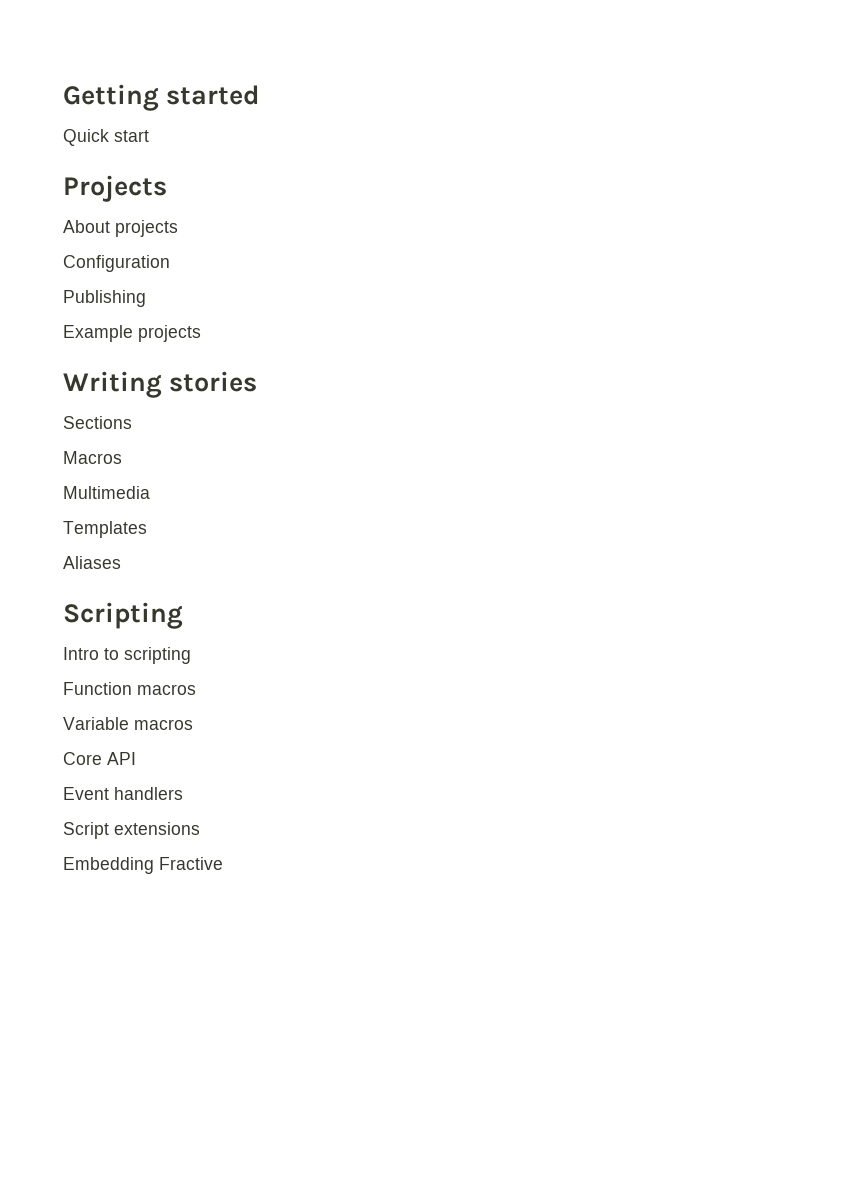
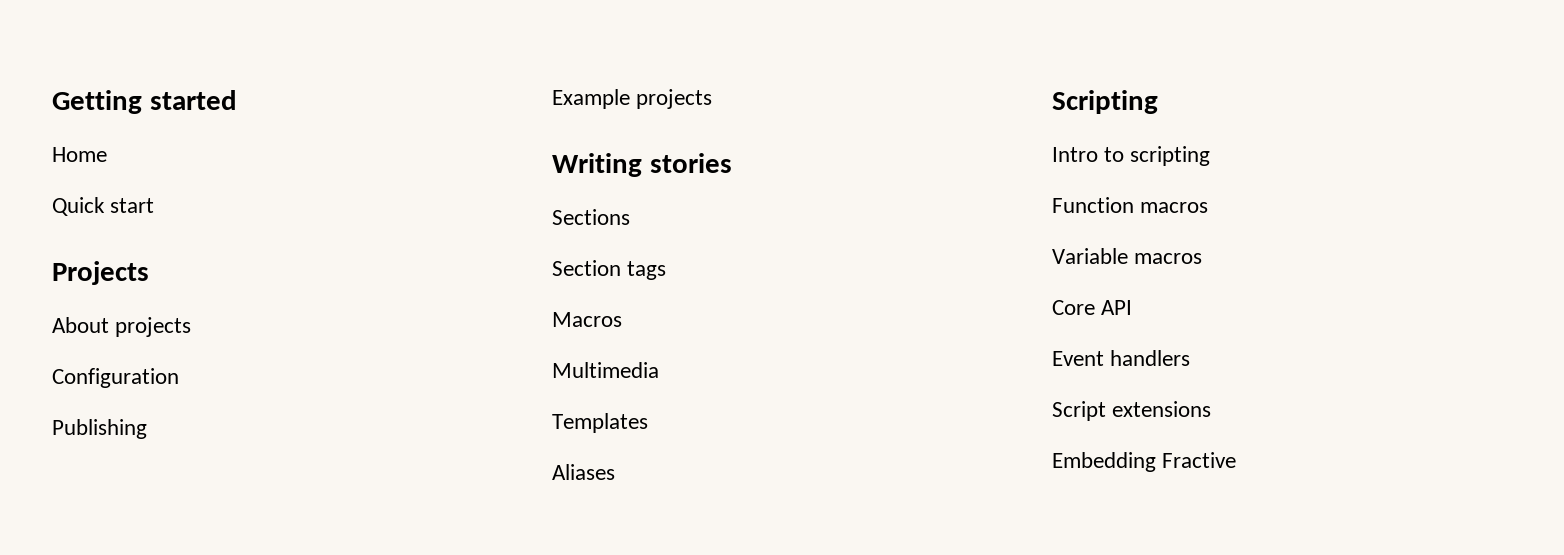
+ Home
+ Section tags

